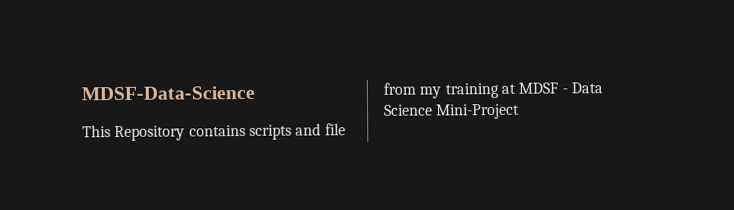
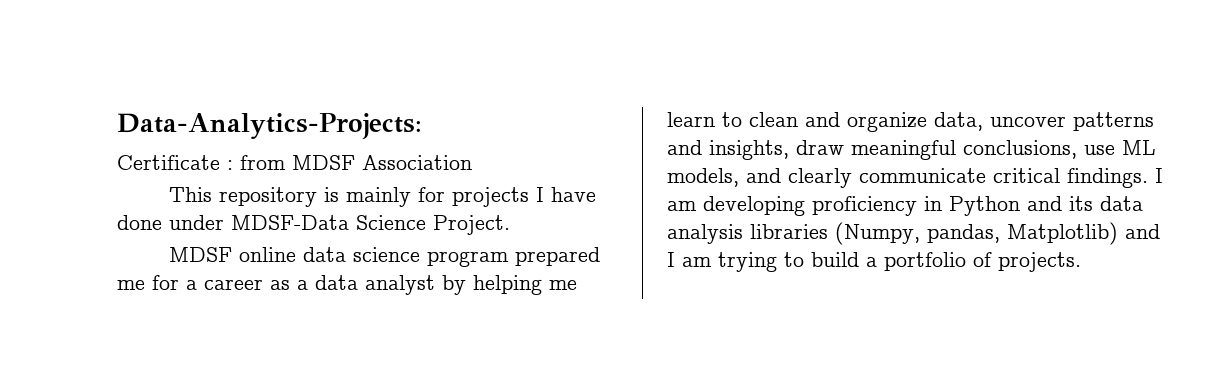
- MDSF-Data-Science
- This Repository contains scripts and file from my training at MDSF - Data Science Mini-Project
+ Data-Analytics-Projects:
+ Certificate : from MDSF Association
+ This repository is mainly for projects I have done under MDSF-Data Science Project.
+ MDSF online data science program prepared me for a career as a data analyst by helping me learn to clean and organize data, uncover patterns and insights, draw meaningful conclusions, use ML models, and clearly communicate critical findings. I am developing proficiency in Python and its data analysis libraries (Numpy, pandas, Matplotlib) and I am trying to build a portfolio of projects.

